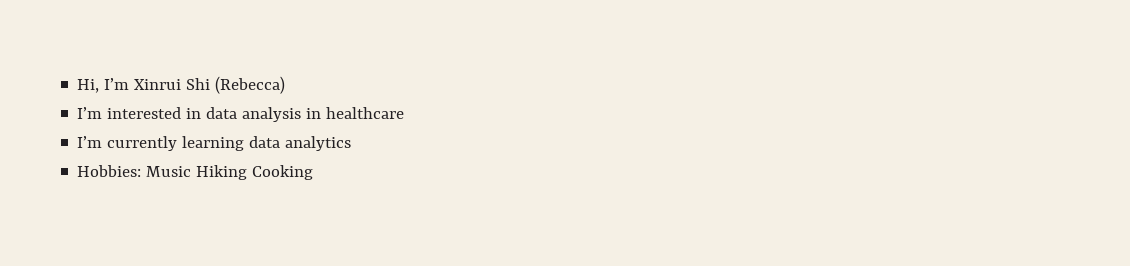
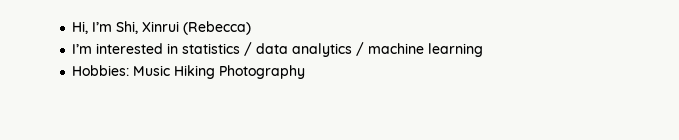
- Hi, I’m Xinrui Shi (Rebecca)
+ Hi, I’m Shi, Xinrui (Rebecca)
- I’m interested in data analysis in healthcare
- I’m currently learning data analytics
+ I’m interested in statistics / data analytics / machine learning
- Hobbies: Music Hiking Cooking
+ Hobbies: Music Hiking Photography

